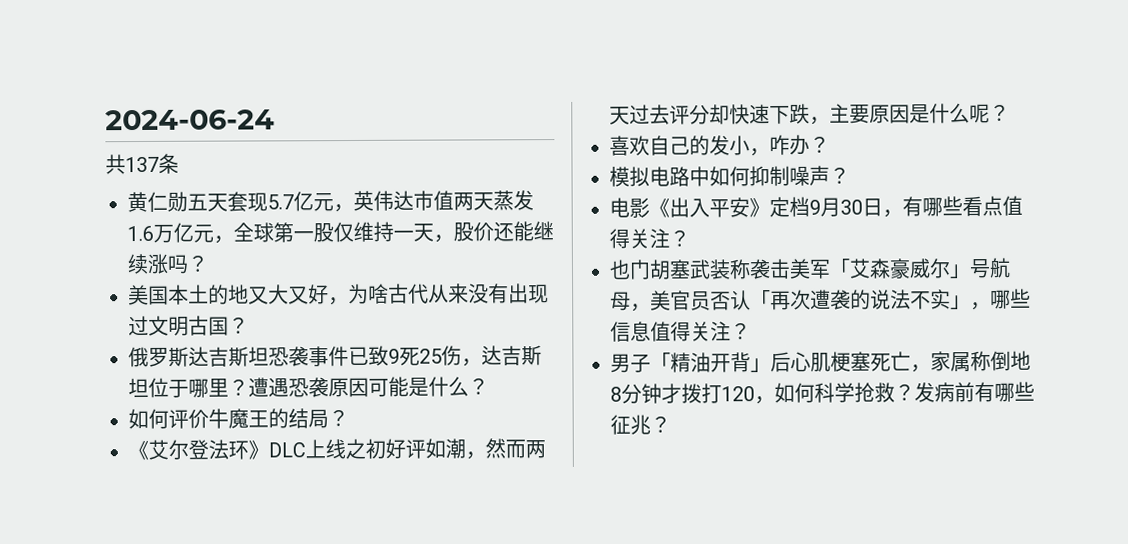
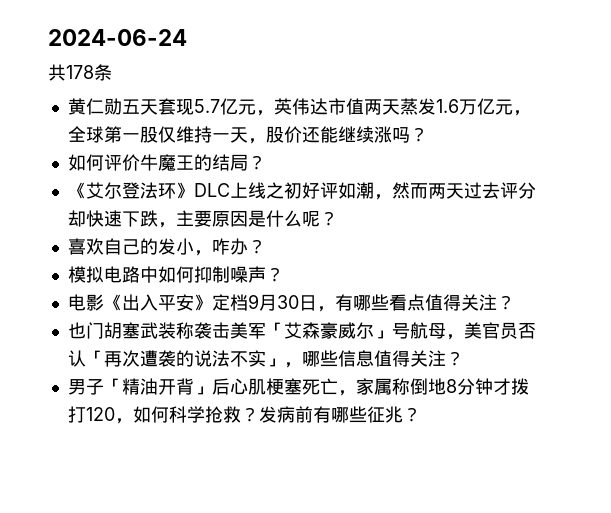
- 共137条
+ 共178条
- 美国本土的地又大又好，为啥古代从来没有出现过文明古国？
- 俄罗斯达吉斯坦恐袭事件已致9死25伤，达吉斯坦位于哪里？遭遇恐袭原因可能是什么？

